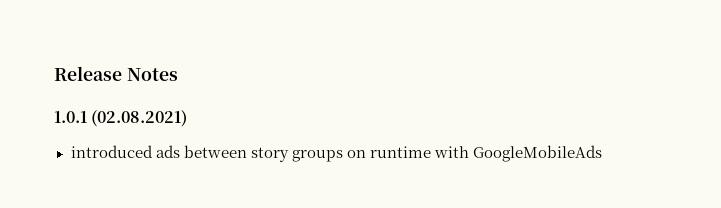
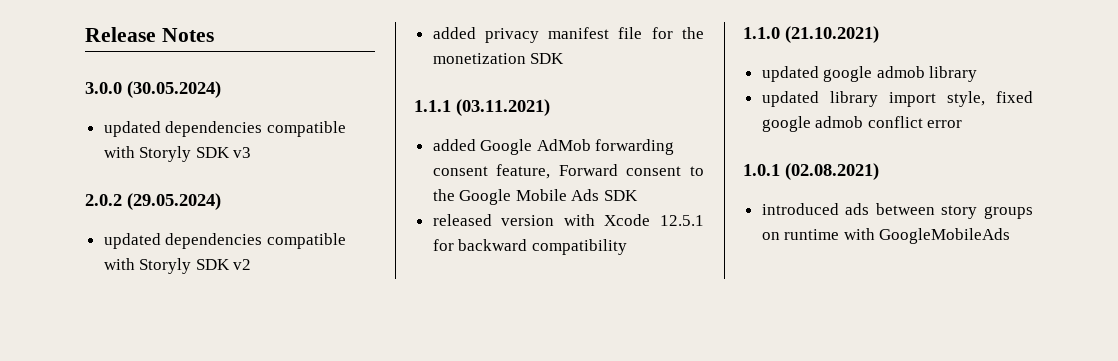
+ 3.0.0 (30.05.2024)
+ updated dependencies compatible with Storyly SDK v3
+ 2.0.2 (29.05.2024)
+ updated dependencies compatible with Storyly SDK v2
+ added privacy manifest file for the monetization SDK
+ 1.1.1 (03.11.2021)
+ added Google AdMob forwarding consent feature, Forward consent to the Google Mobile Ads SDK
+ released version with Xcode 12.5.1 for backward compatibility
+ 1.1.0 (21.10.2021)
+ updated google admob library
+ updated library import style, fixed google admob conflict error

